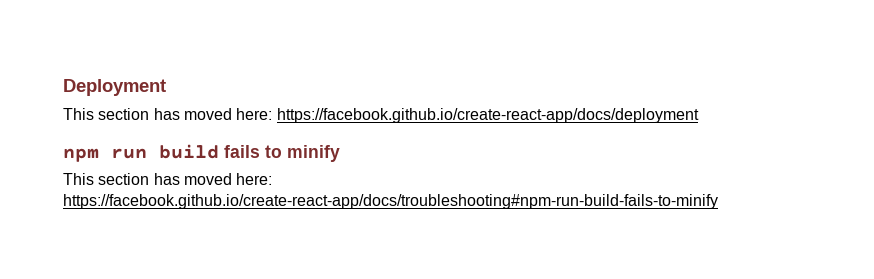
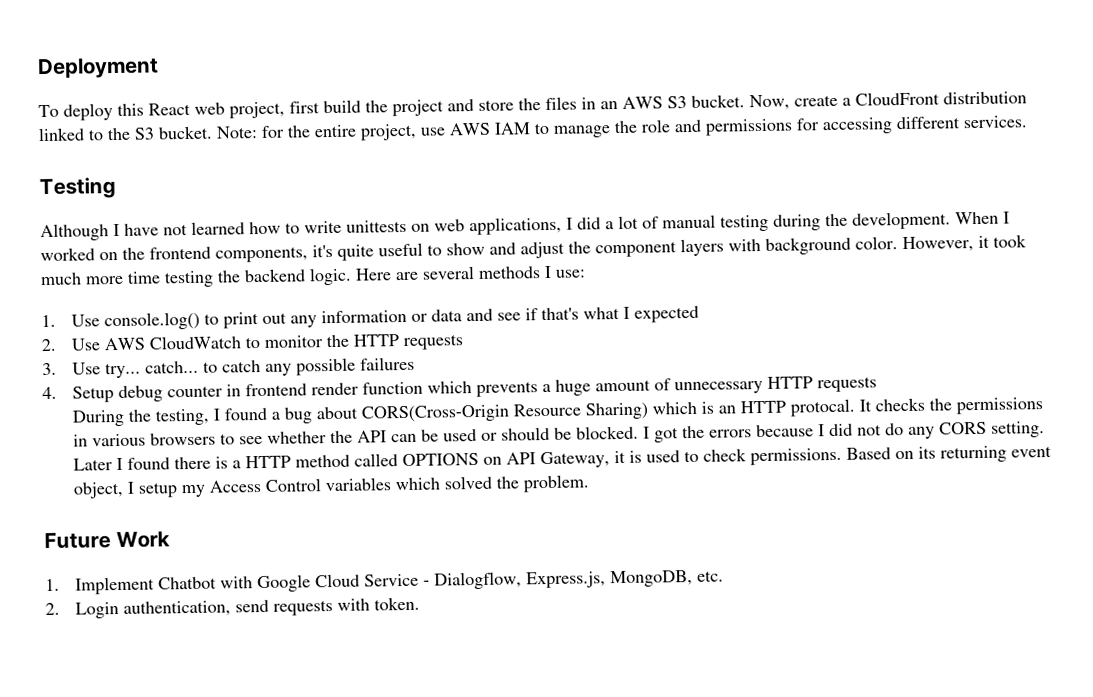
- This section has moved here: https://facebook.github.io/create-react-app/docs/deployment
- npm run build fails to minify
- This section has moved here: https://facebook.github.io/create-react-app/docs/troubleshooting#npm-run-build-fails-to-minify
+ To deploy this React web project, first build the project and store the files in an AWS S3 bucket. Now, create a CloudFront distribution linked to the S3 bucket. Note: for the entire project, use AWS IAM to manage the role and permissions for accessing different services.
+ Testing
+ Although I have not learned how to write unittests on web applications, I did a lot of manual testing during the development. When I worked on the frontend components, it's quite useful to show and adjust the component layers with background color. However, it took much more time testing the backend logic. Here are several methods I use:
+ 1. Use console.log() to print out any information or data and see if that's what I expected
+ 2. Use AWS CloudWatch to monitor the HTTP requests
+ 3. Use try... catch... to catch any possible failures
+ 4. Setup debug counter in frontend render function which prevents a huge amount of unnecessary HTTP requests
+ During the testing, I found a bug about CORS(Cross-Origin Resource Sharing) which is an HTTP protocal. It checks the permissions in various browsers to see whether the API can be used or should be blocked. I got the errors because I did not do any CORS setting. Later I found there is a HTTP method called OPTIONS on API Gateway, it is used to check permissions. Based on its returning event object, I setup my Access Control variables which solved the problem.
+ Future Work
+ 1. Implement Chatbot with Google Cloud Service - Dialogflow, Express.js, MongoDB, etc.
+ 2. Login authentication, send requests with token.

